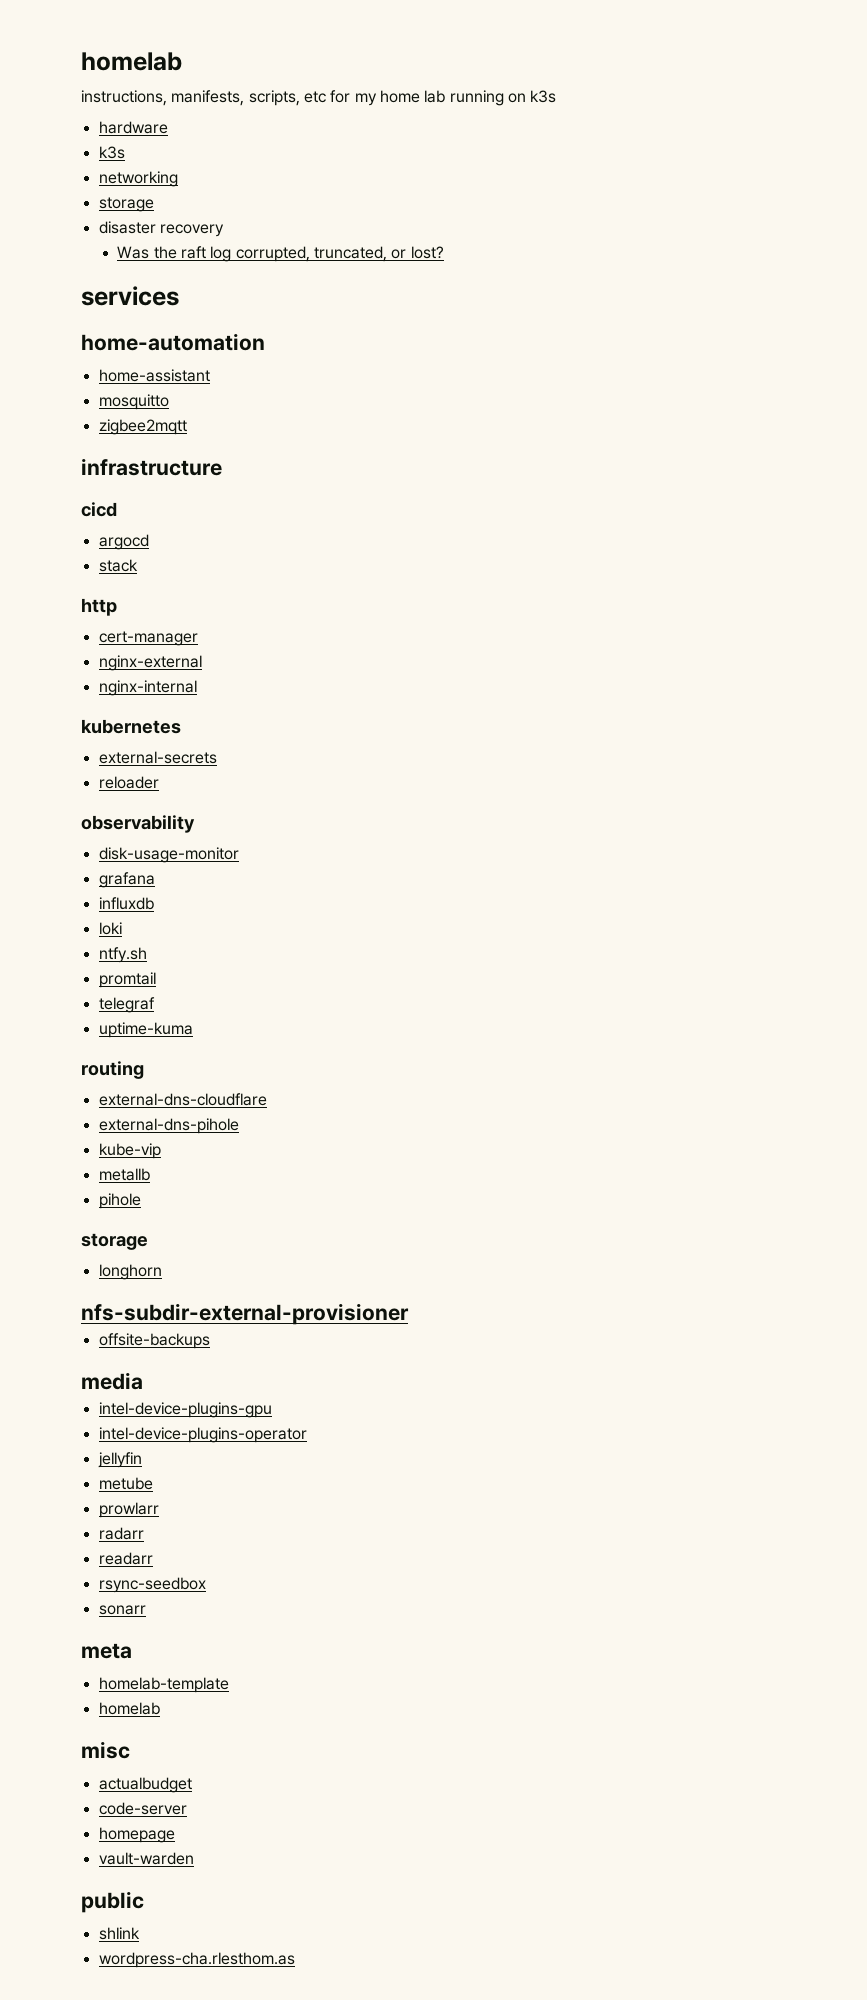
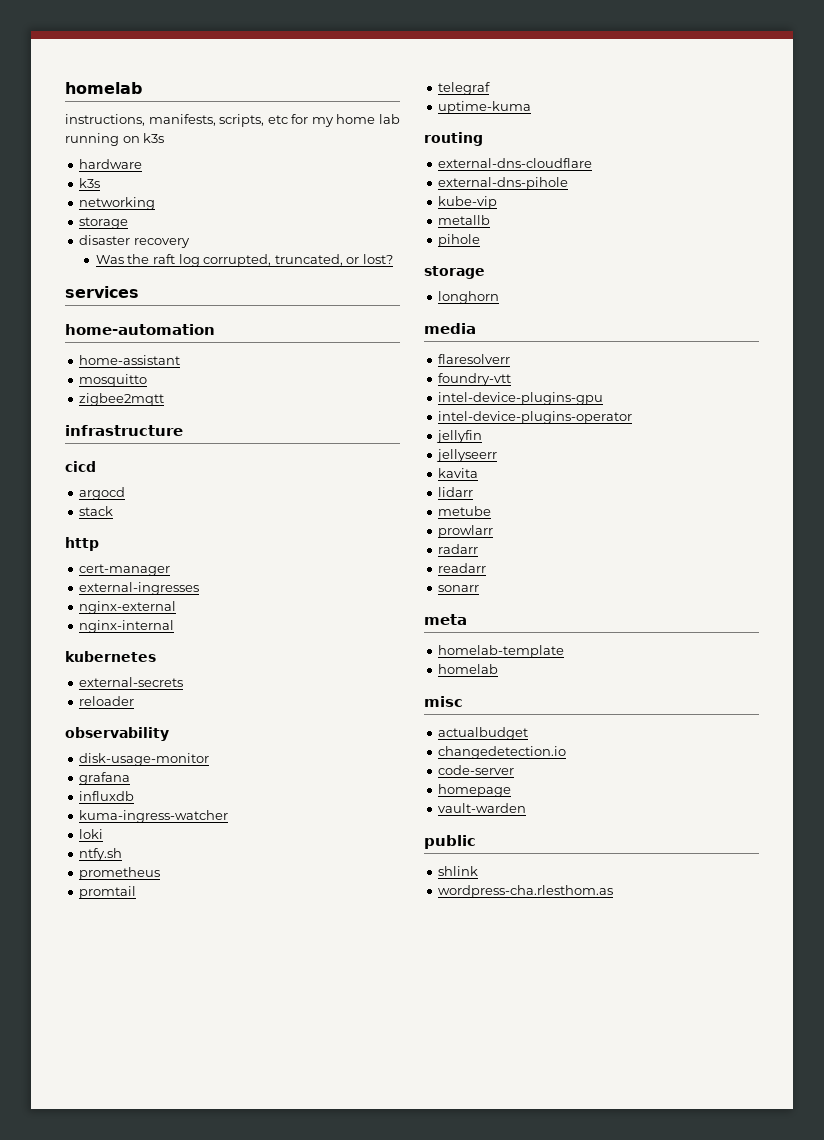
+ external-ingresses
+ kuma-ingress-watcher
+ prometheus
- nfs-subdir-external-provisioner
- offsite-backups
  media
+ flaresolverr
+ foundry-vtt
+ jellyseerr
+ kavita
+ lidarr
- rsync-seedbox
+ changedetection.io

